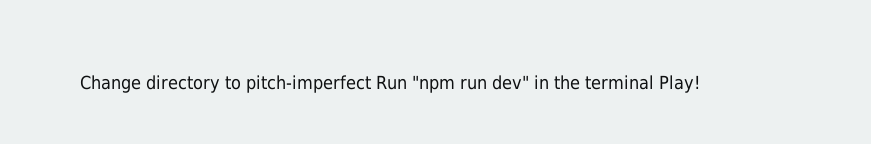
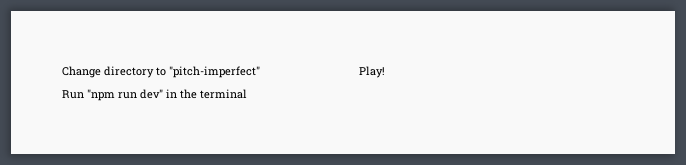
- Change directory to pitch-imperfect Run "npm run dev" in the terminal Play!
+ Change directory to "pitch-imperfect"
+ Run "npm run dev" in the terminal
+ Play!

